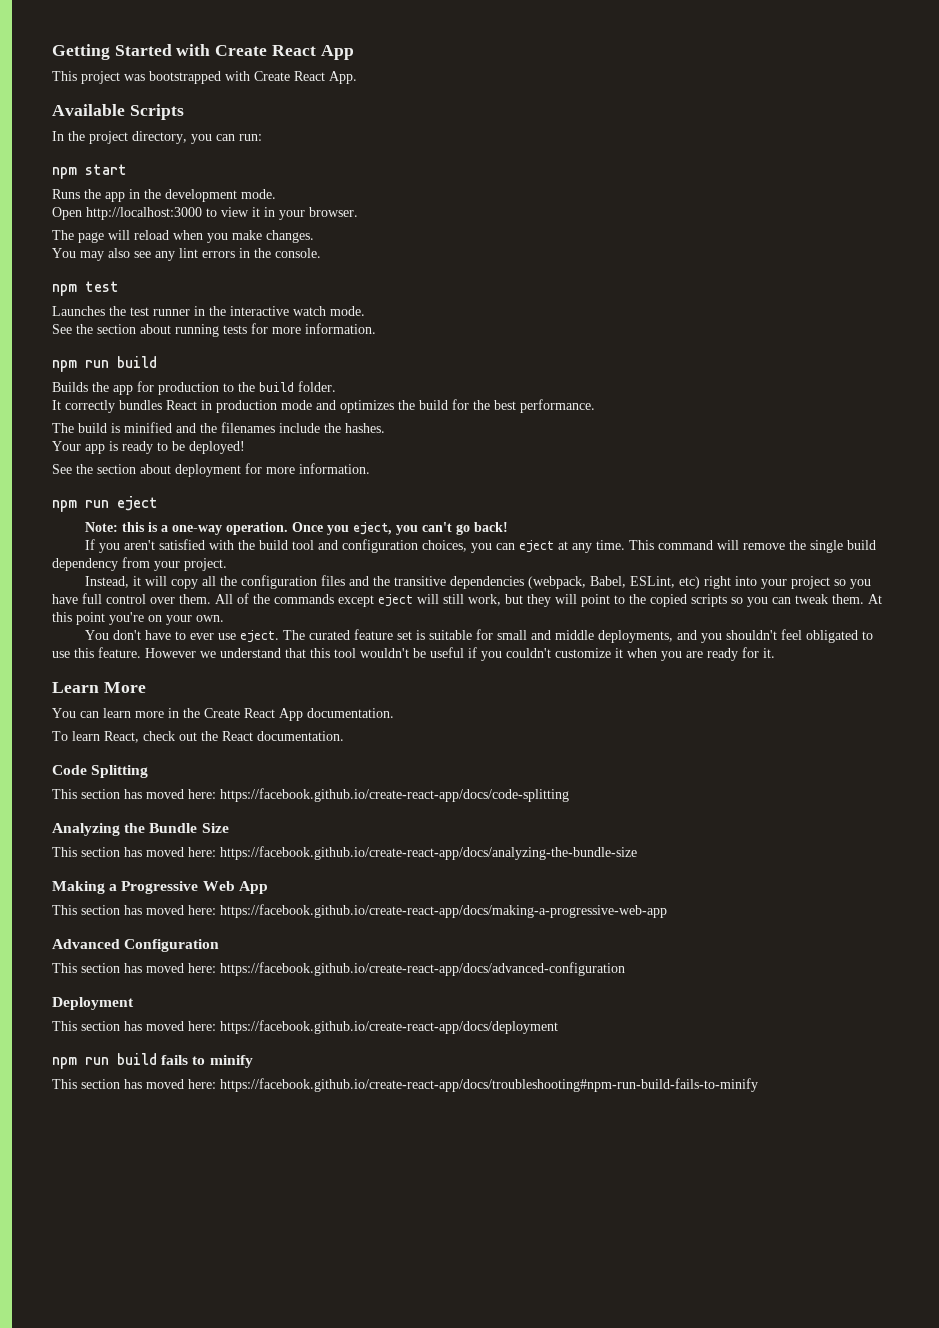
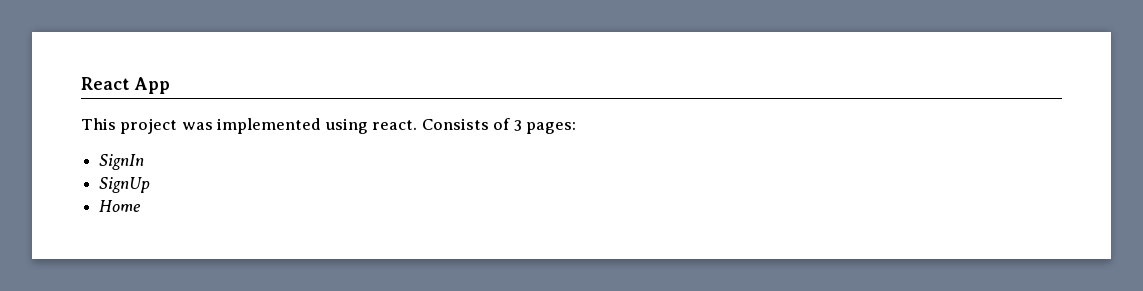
- Getting Started with Create React App
+ React App
- This project was bootstrapped with Create React App.
- Available Scripts
- In the project directory, you can run:
- npm start
- Runs the app in the development mode.
- Open http://localhost:3000 to view it in your browser.
- The page will reload when you make changes.
- You may also see any lint errors in the console.
- npm test
- Launches the test runner in the interactive watch mode.
- See the section about running tests for more information.
- npm run build
- Builds the app for production to the build folder.
- It correctly bundles React in production mode and optimizes the build for the best performance.
- The build is minified and the filenames include the hashes.
- Your app is ready to be deployed!
- See the section about deployment for more information.
- npm run eject
- Note: this is a one-way operation. Once you eject, you can't go back!
- If you aren't satisfied with the build tool and configuration choices, you can eject at any time. This command will remove the single build dependency from your project.
- Instead, it will copy all the configuration files and the transitive dependencies (webpack, Babel, ESLint, etc) right into your project so you have full control over them. All of the commands except eject will still work, but they will point to the copied scripts so you can tweak them. At this point you're on your own.
- You don't have to ever use eject. The curated feature set is suitable for small and middle deployments, and you shouldn't feel obligated to use this feature. However we understand that this tool wouldn't be useful if you couldn't customize it when you are ready for it.
- Learn More
- You can learn more in the Create React App documentation.
- To learn React, check out the React documentation.
- Code Splitting
- This section has moved here: https://facebook.github.io/create-react-app/docs/code-splitting
- Analyzing the Bundle Size
- This section has moved here: https://facebook.github.io/create-react-app/docs/analyzing-the-bundle-size
- Making a Progressive Web App
- This section has moved here: https://facebook.github.io/create-react-app/docs/making-a-progressive-web-app
- Advanced Configuration
- This section has moved here: https://facebook.github.io/create-react-app/docs/advanced-configuration
- Deployment
- This section has moved here: https://facebook.github.io/create-react-app/docs/deployment
- npm run build fails to minify
- This section has moved here: https://facebook.github.io/create-react-app/docs/troubleshooting#npm-run-build-fails-to-minify
+ This project was implemented using react. Consists of 3 pages:
+ SignIn
+ SignUp
+ Home

